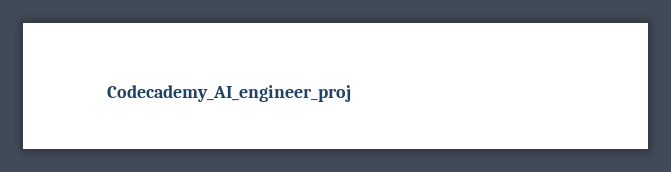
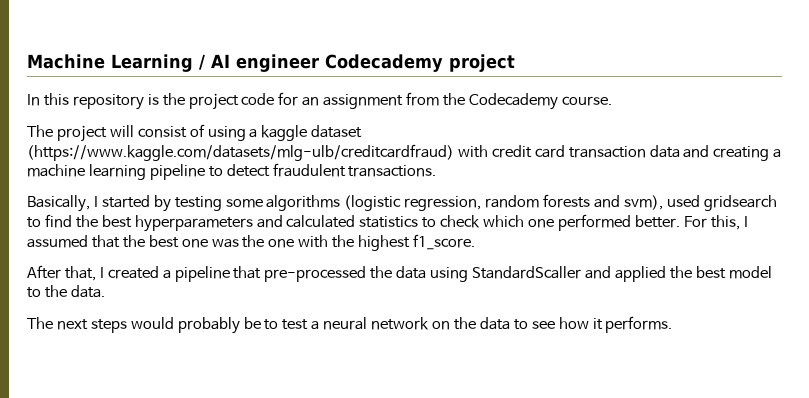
- Codecademy_AI_engineer_proj
+ Machine Learning / AI engineer Codecademy project
+ In this repository is the project code for an assignment from the Codecademy course.
+ The project will consist of using a kaggle dataset (https://www.kaggle.com/datasets/mlg-ulb/creditcardfraud) with credit card transaction data and creating a machine learning pipeline to detect fraudulent transactions.
+ Basically, I started by testing some algorithms (logistic regression, random forests and svm), used gridsearch to find the best hyperparameters and calculated statistics to check which one performed better. For this, I assumed that the best one was the one with the highest f1_score.
+ After that, I created a pipeline that pre-processed the data using StandardScaller and applied the best model to the data.
+ The next steps would probably be to test a neural network on the data to see how it performs.

